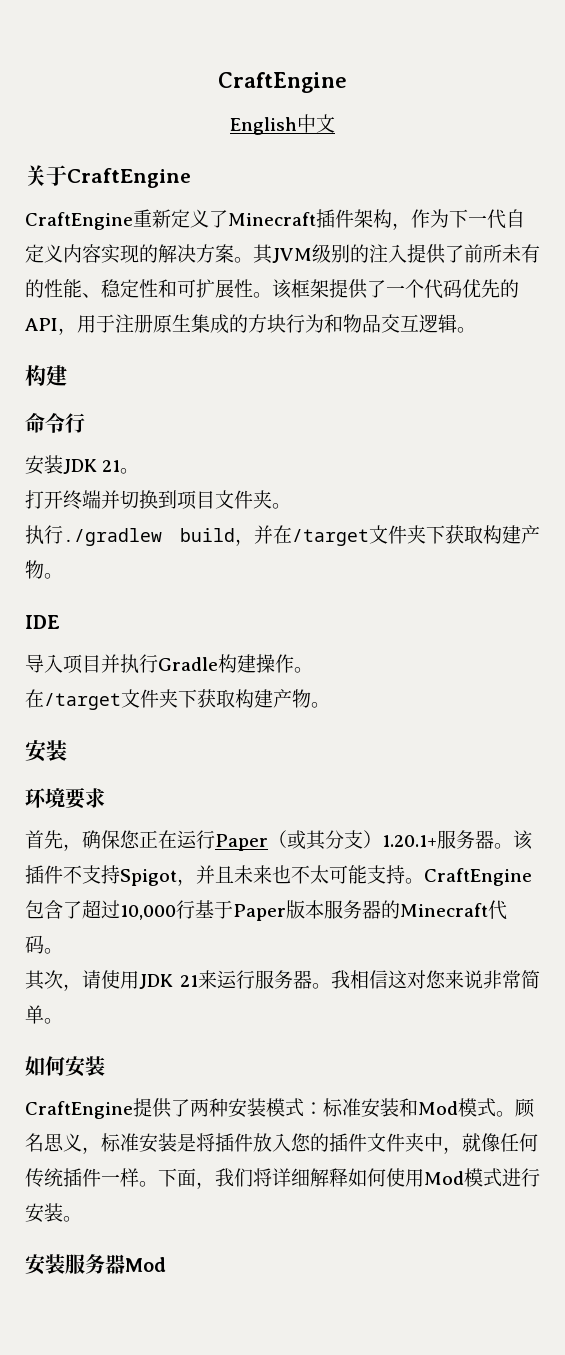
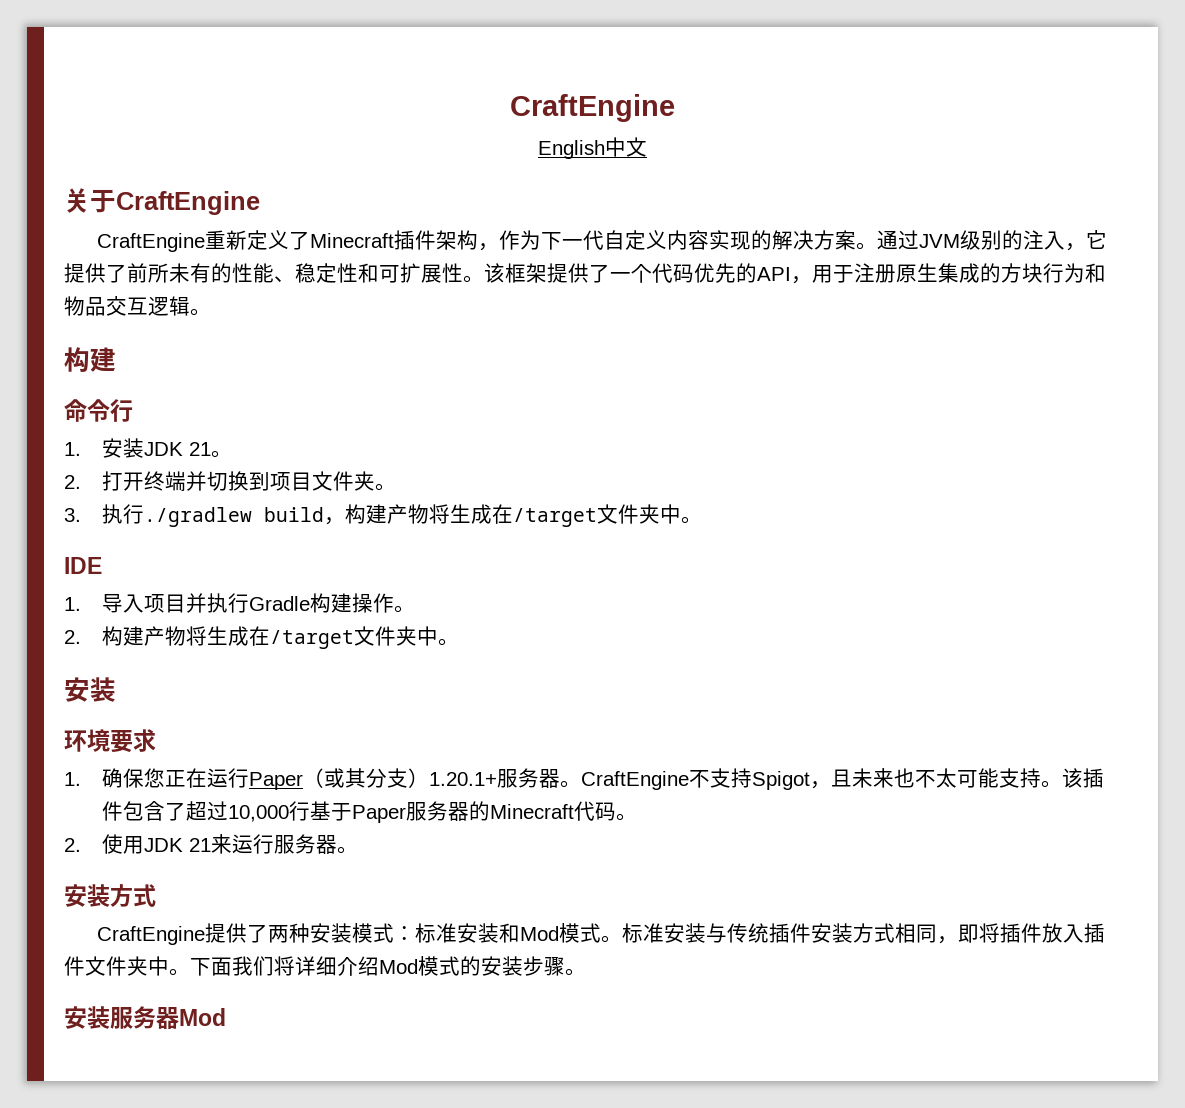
- 其JVM级别的注入提供了前所未有的性能、稳定性和可扩展性。
+ 通过JVM级别的注入，它提供了前所未有的性能、稳定性和可扩展性。
- 安装JDK 21。
+ 1.安装JDK 21。
- 打开终端并切换到项目文件夹。
+ 2.打开终端并切换到项目文件夹。
- 执行./gradlew build，并在/target文件夹下获取构建产物。
+ 3.执行./gradlew build，构建产物将生成在/target文件夹中。
- 导入项目并执行Gradle构建操作。
- 在/target文件夹下获取构建产物。
+ 1.导入项目并执行Gradle构建操作。
+ 2.构建产物将生成在/target文件夹中。
- 首先，确保您正在运行Paper（或其分支）1.20.1+服务器。
+ 1.确保您正在运行Paper（或其分支）1.20.1+服务器。
- 该插件不支持Spigot，并且未来也不太可能支持。
+ CraftEngine不支持Spigot，且未来也不太可能支持。
- CraftEngine包含了超过10,000行基于Paper版本服务器的Minecraft代码。
+ 该插件包含了超过10,000行基于Paper服务器的Minecraft代码。
- 其次，请使用JDK 21来运行服务器。我相信这对您来说非常简单。
- 如何安装
+ 2.使用JDK 21来运行服务器。
+ 安装方式
- 顾名思义，标准安装是将插件放入您的插件文件夹中，就像任何传统插件一样。下面，我们将详细解释如何使用Mod模式进行安装。
+ 标准安装与传统插件安装方式相同，即将插件放入插件文件夹中。下面我们将详细介绍Mod模式的安装步骤。

